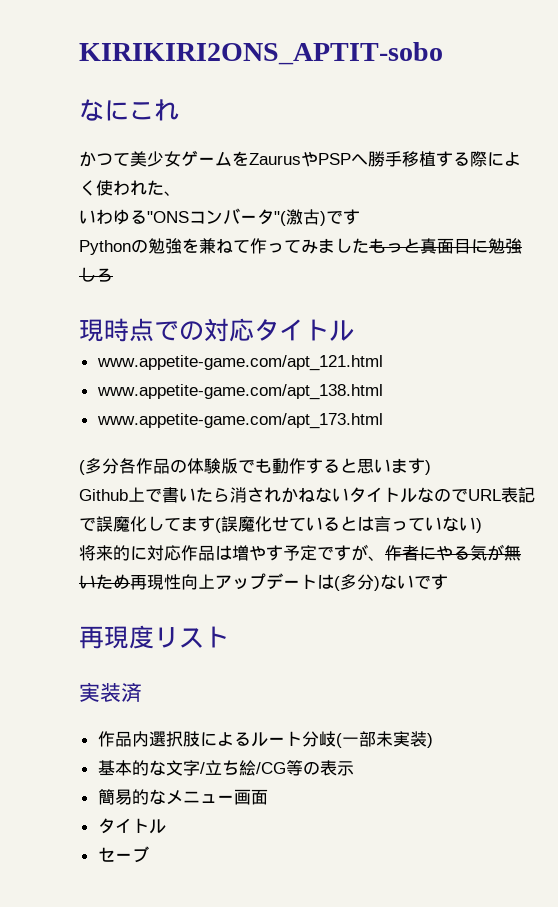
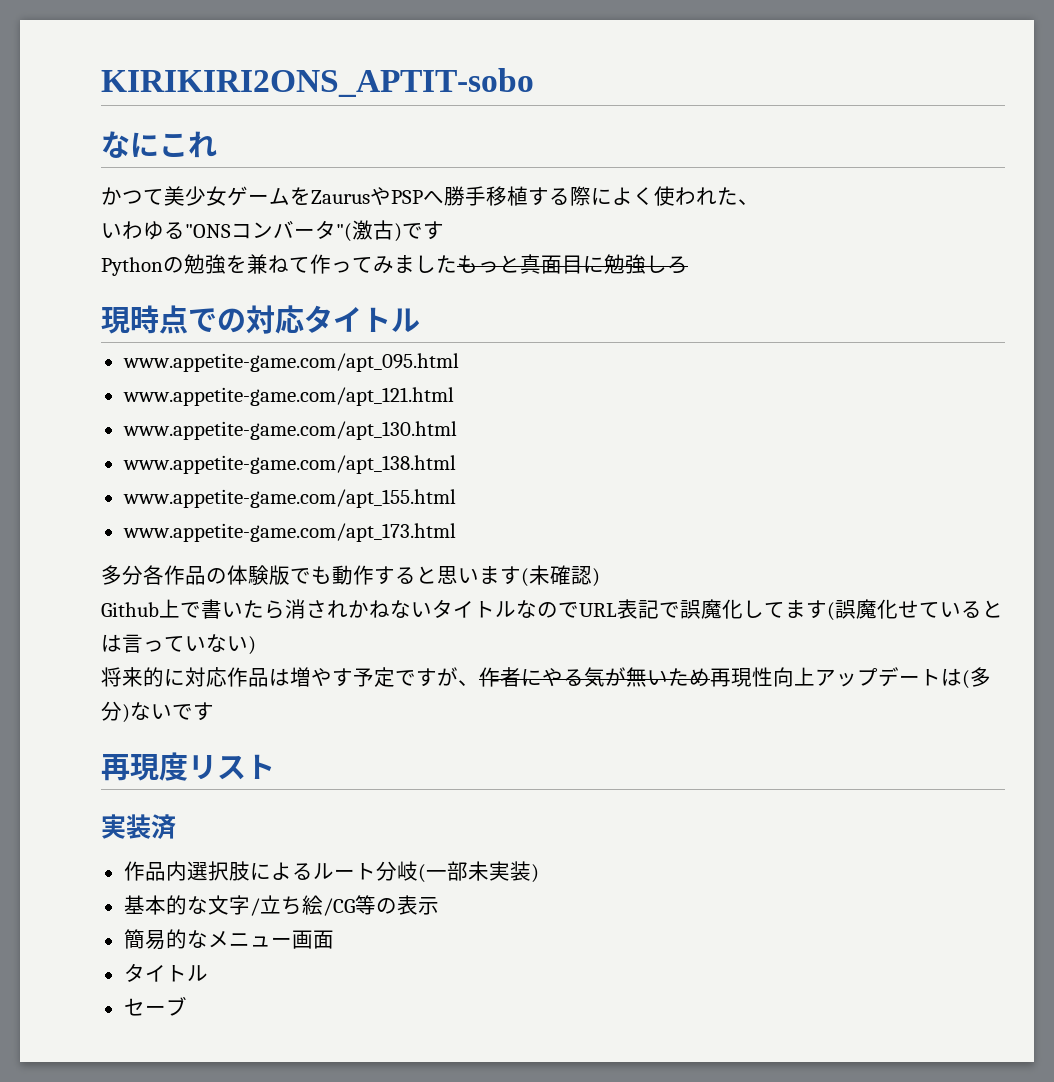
+ www.appetite-game.com/apt_095.html
+ www.appetite-game.com/apt_130.html
+ www.appetite-game.com/apt_155.html
- (多分各作品の体験版でも動作すると思います)
+ 多分各作品の体験版でも動作すると思います(未確認)

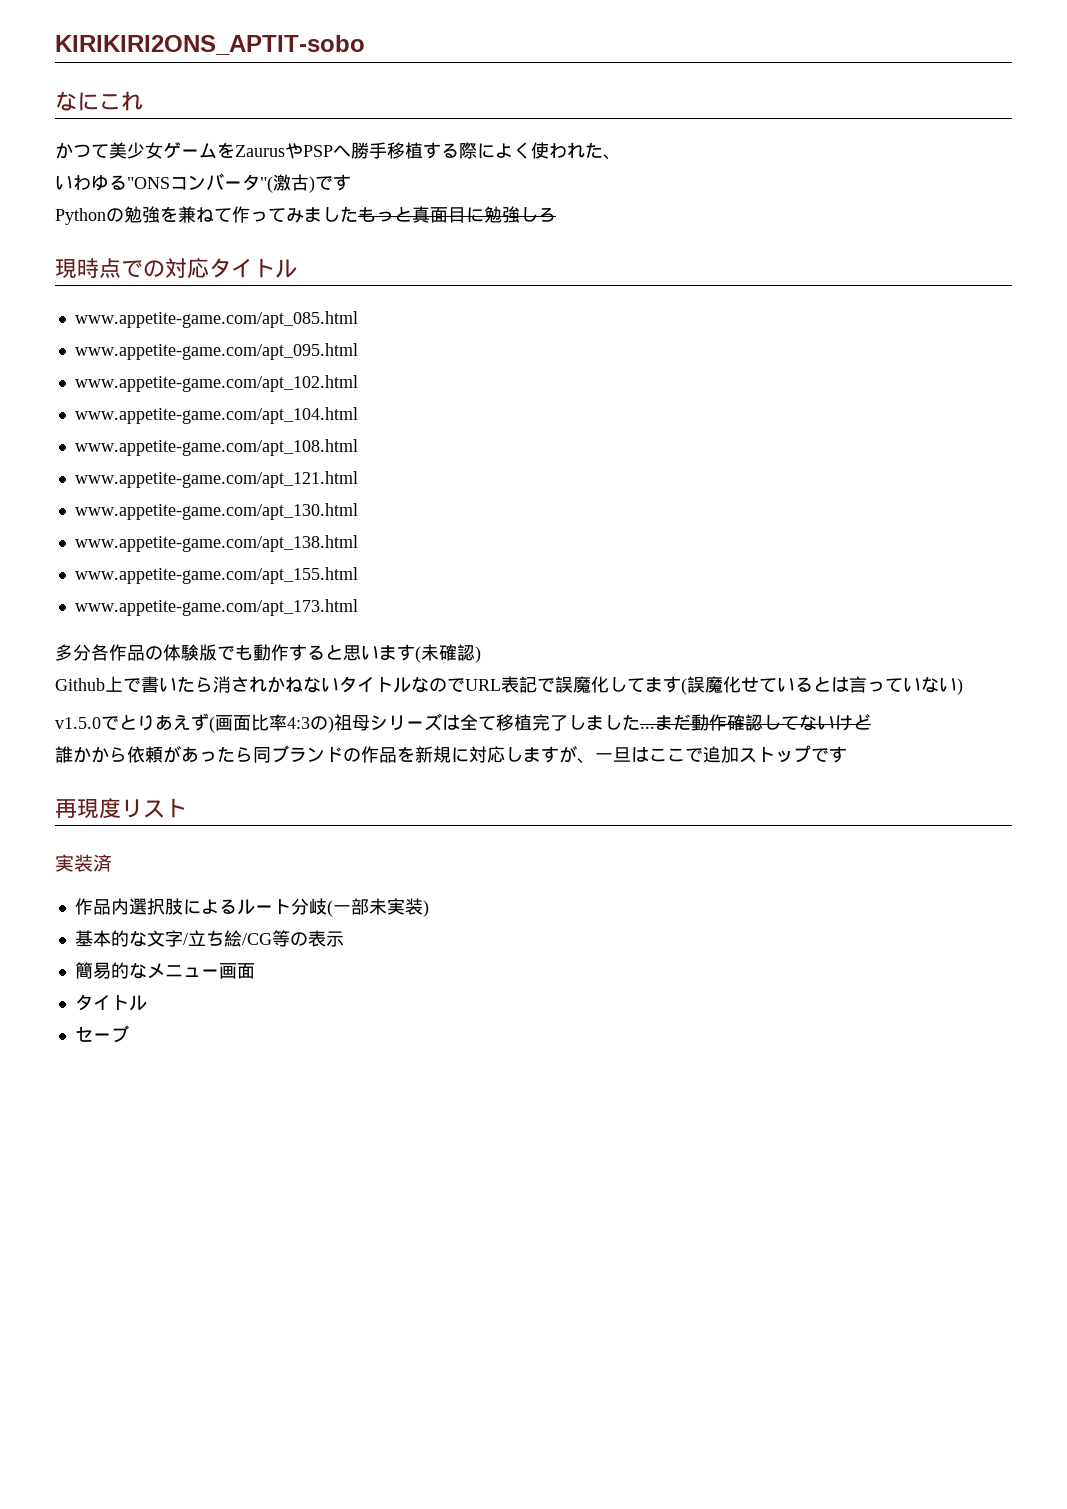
+ www.appetite-game.com/apt_085.html
+ www.appetite-game.com/apt_102.html
+ www.appetite-game.com/apt_104.html
+ www.appetite-game.com/apt_108.html
- 将来的に対応作品は増やす予定ですが、作者にやる気が無いため再現性向上アップデートは(多分)ないです
+ v1.5.0でとりあえず(画面比率4:3の)祖母シリーズは全て移植完了しました...まだ動作確認してないけど
+ 誰かから依頼があったら同ブランドの作品を新規に対応しますが、一旦はここで追加ストップです

